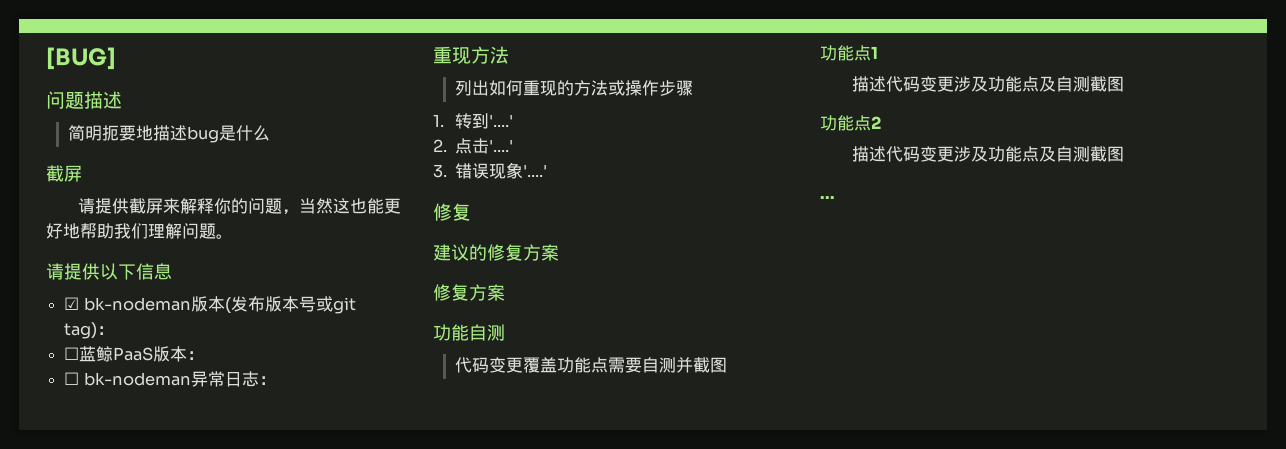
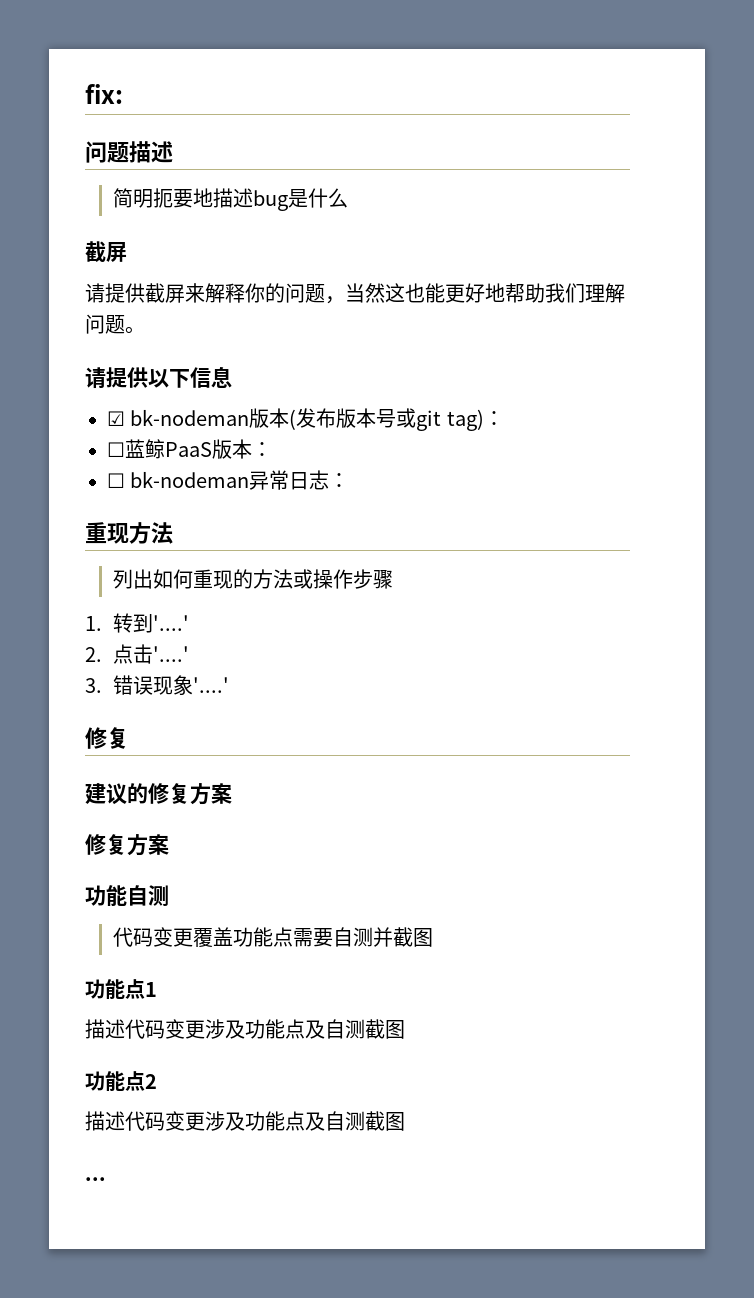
- [BUG]
+ fix:

